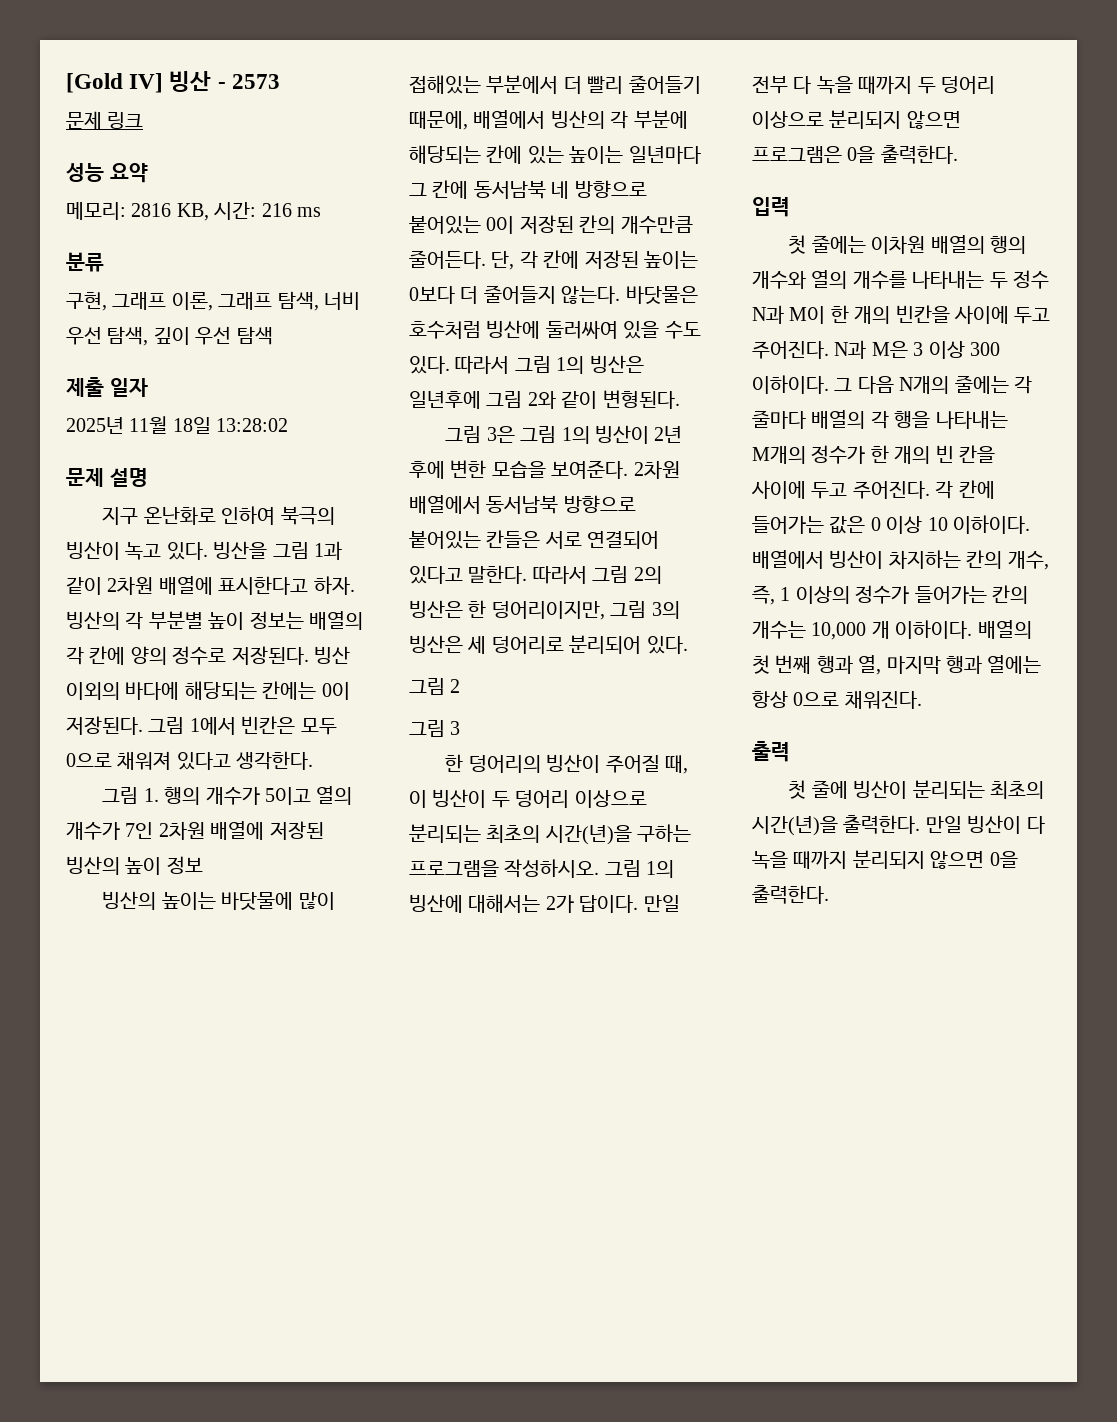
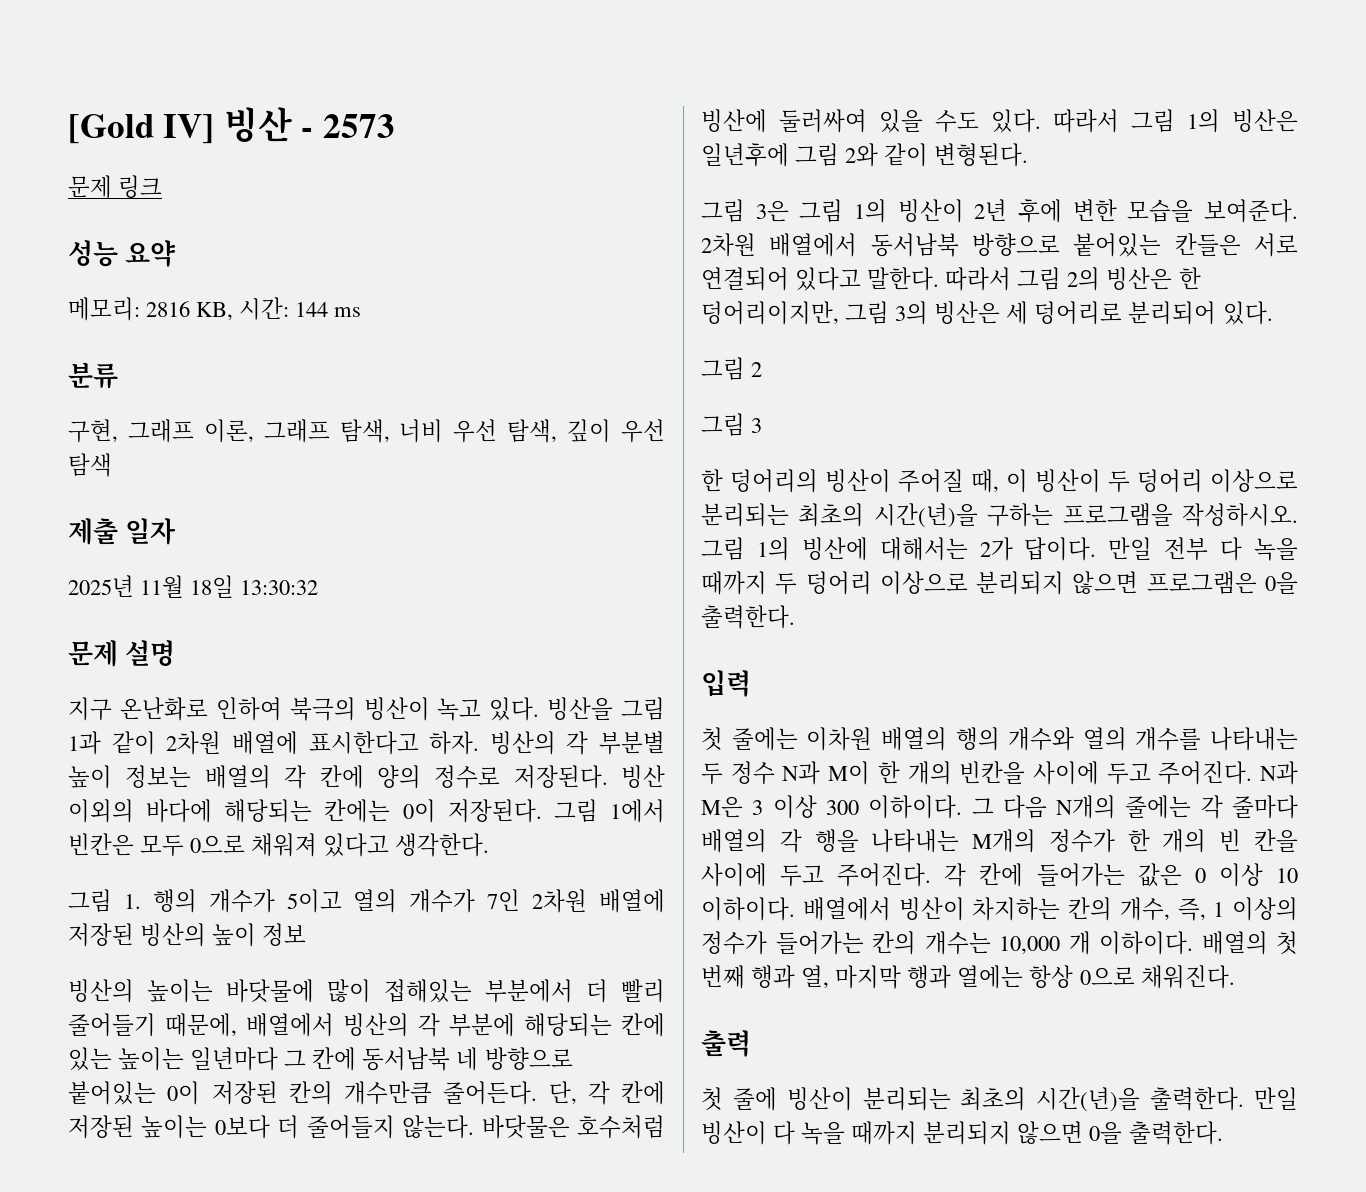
- 메모리: 2816 KB, 시간: 216 ms
+ 메모리: 2816 KB, 시간: 144 ms
- 2025년 11월 18일 13:28:02
+ 2025년 11월 18일 13:30:32

